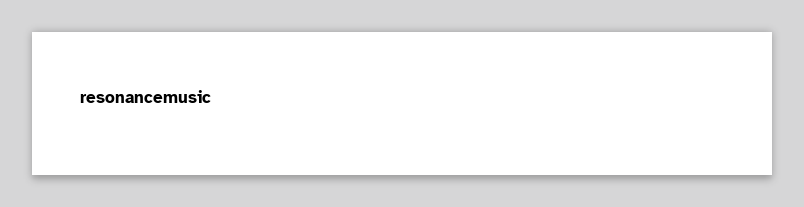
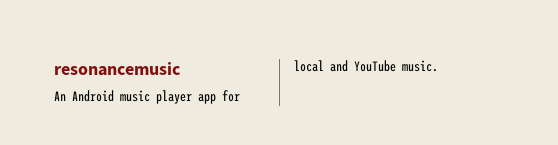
+ An Android music player app for local and YouTube music.

